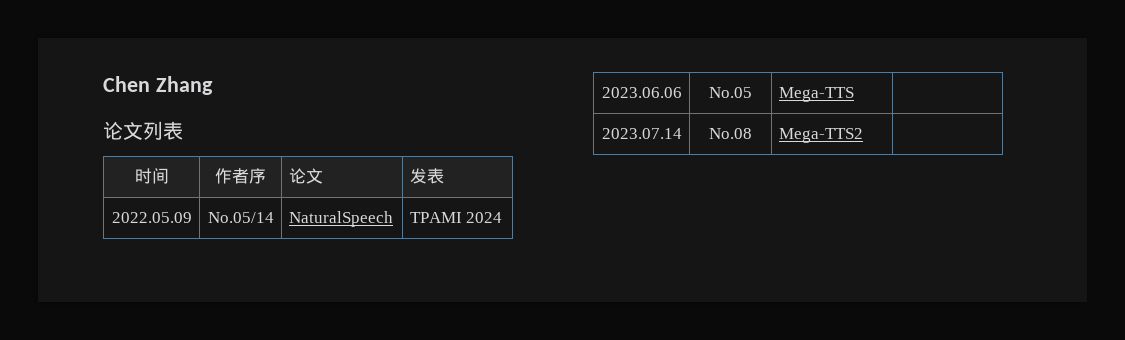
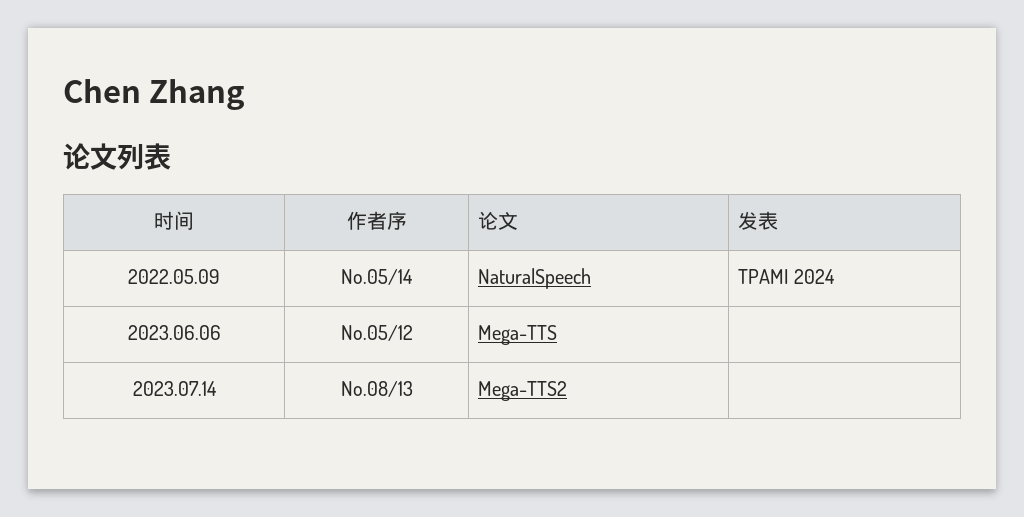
- 2023.06.06 | No.05 | Mega-TTS |
+ 2023.06.06 | No.05/12 | Mega-TTS |
- 2023.07.14 | No.08 | Mega-TTS2 |
+ 2023.07.14 | No.08/13 | Mega-TTS2 |

